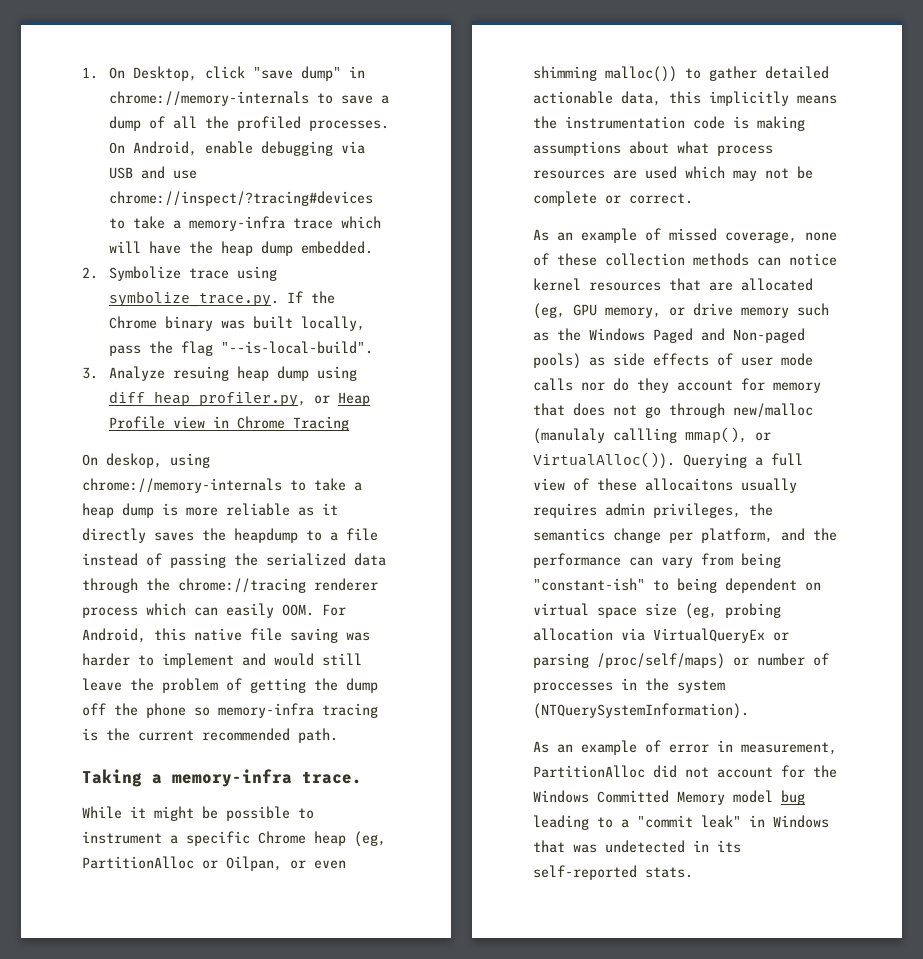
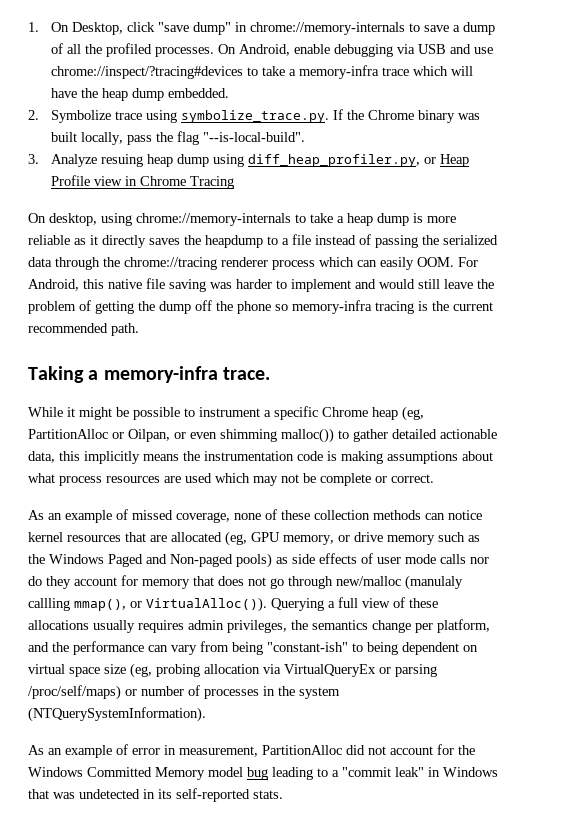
- On deskop, using chrome://memory-internals to take a heap dump is more reliable as it directly saves the heapdump to a file instead of passing the serialized data through the chrome://tracing renderer process which can easily OOM. For Android, this native file saving was harder to implement and would still leave the problem of getting the dump off the phone so memory-infra tracing is the current recommended path.
+ On desktop, using chrome://memory-internals to take a heap dump is more reliable as it directly saves the heapdump to a file instead of passing the serialized data through the chrome://tracing renderer process which can easily OOM. For Android, this native file saving was harder to implement and would still leave the problem of getting the dump off the phone so memory-infra tracing is the current recommended path.
- Querying a full view of these allocaitons usually requires admin privileges, the semantics change per platform, and the performance can vary from being "constant-ish" to being dependent on virtual space size (eg, probing allocation via VirtualQueryEx or parsing /proc/self/maps) or number of proccesses in the system (NTQuerySystemInformation).
+ Querying a full view of these allocations usually requires admin privileges, the semantics change per platform, and the performance can vary from being "constant-ish" to being dependent on virtual space size (eg, probing allocation via VirtualQueryEx or parsing /proc/self/maps) or number of processes in the system (NTQuerySystemInformation).

